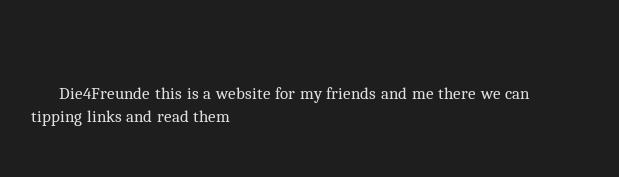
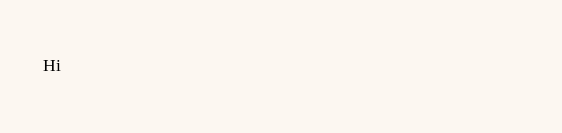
- Die4Freunde this is a website for my friends and me there we can tipping links and read them
+ Hi

